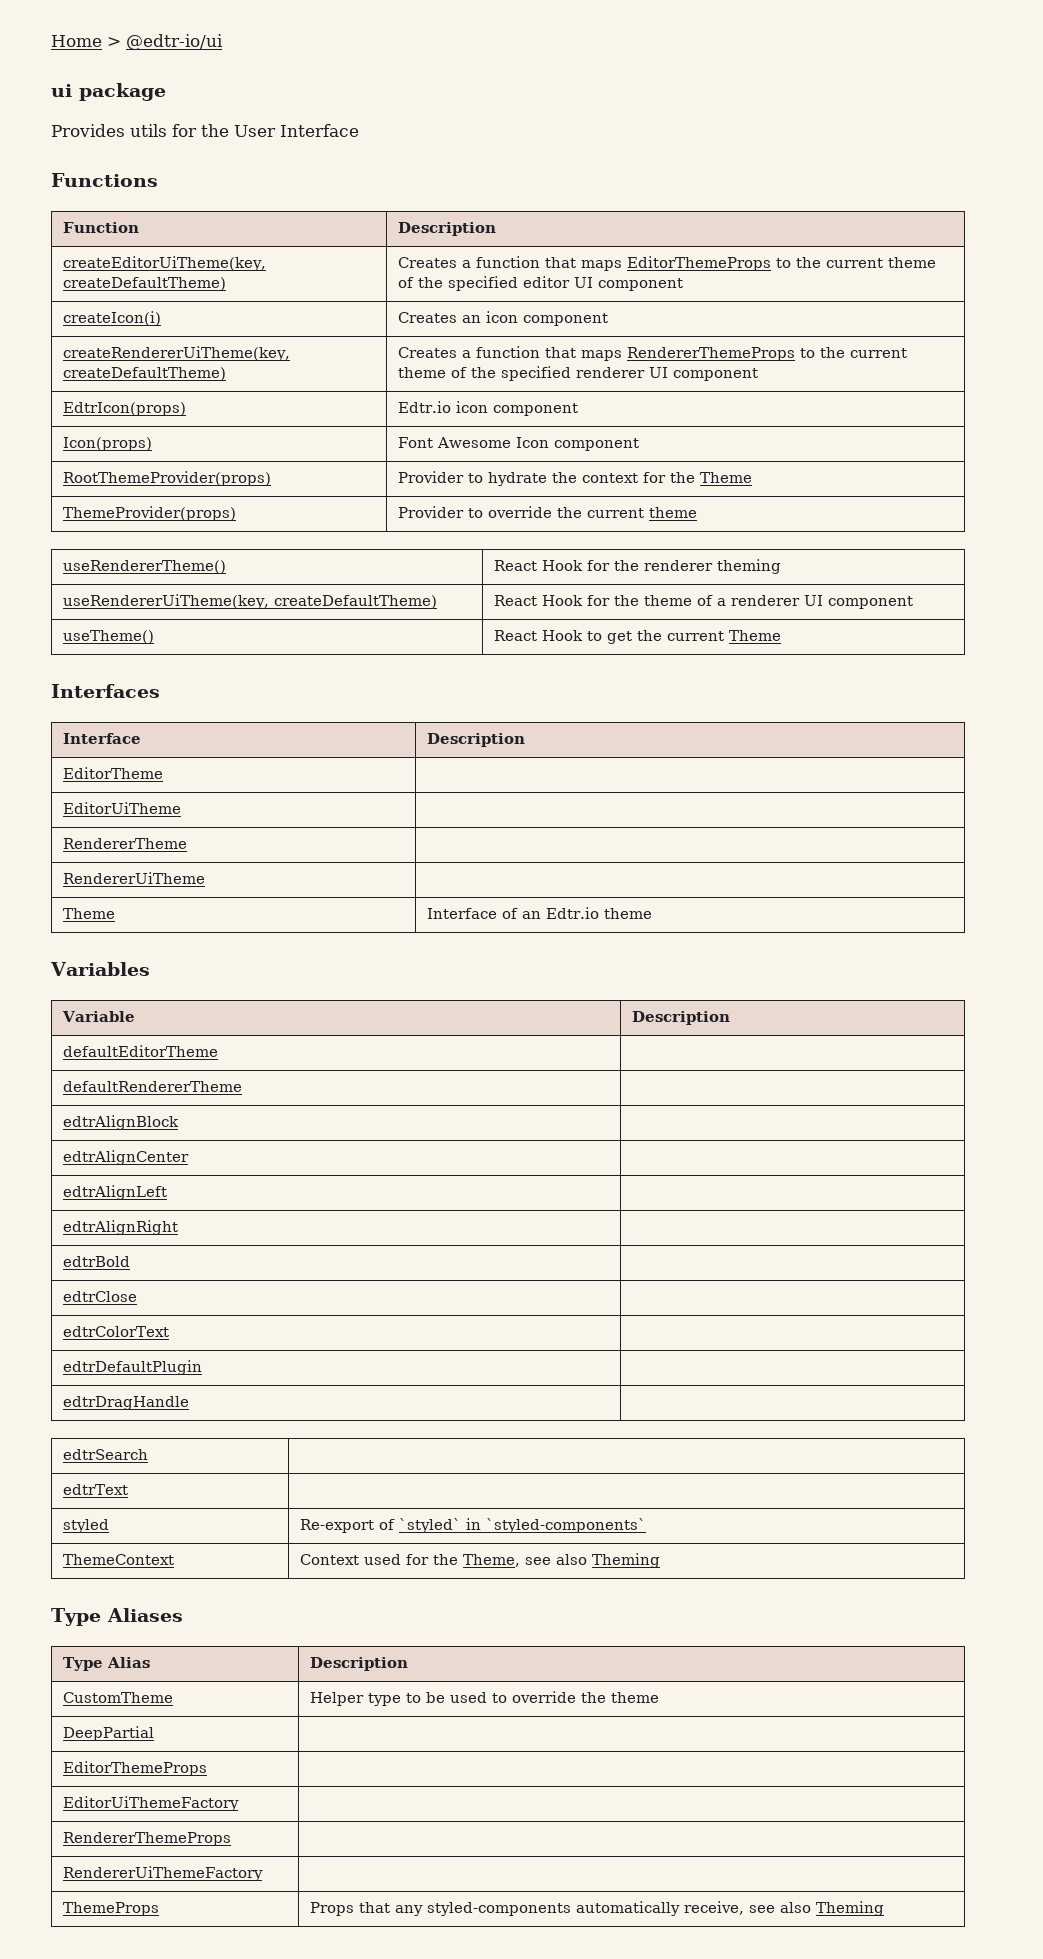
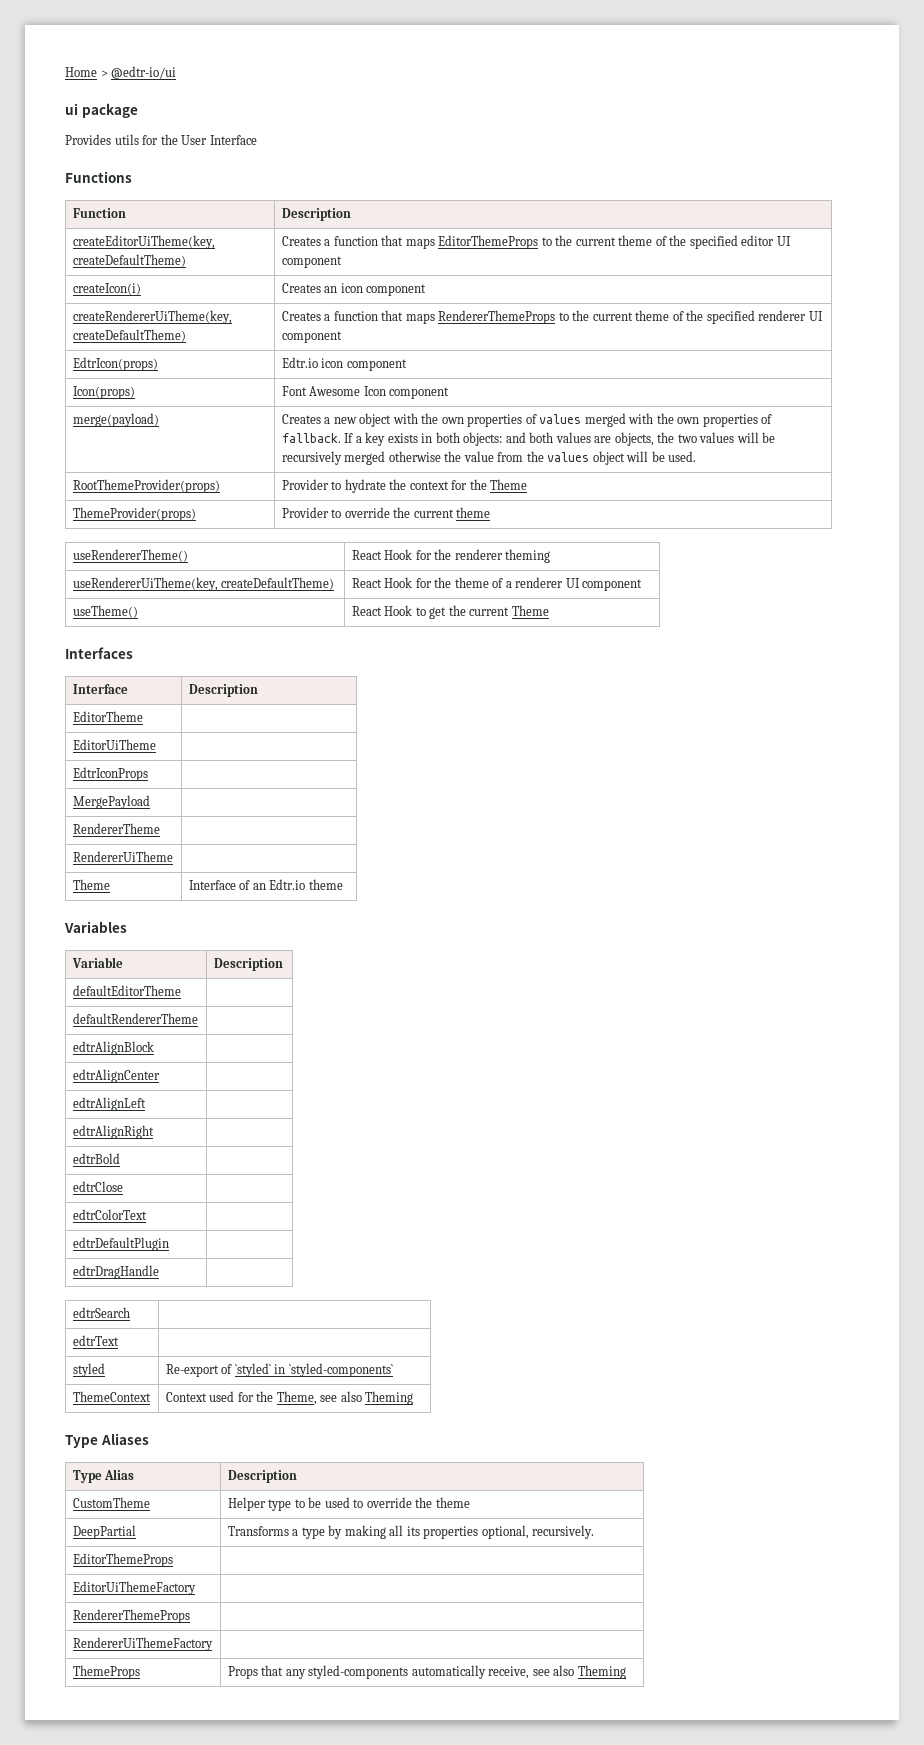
+ merge(payload) | Creates a new object with the own properties of values merged with the own properties of fallback. If a key exists in both objects: and both values are objects, the two values will be recursively merged otherwise the value from the values object will be used.
+ EdtrIconProps |
+ MergePayload |
- DeepPartial |
+ DeepPartial | Transforms a type by making all its properties optional, recursively.

